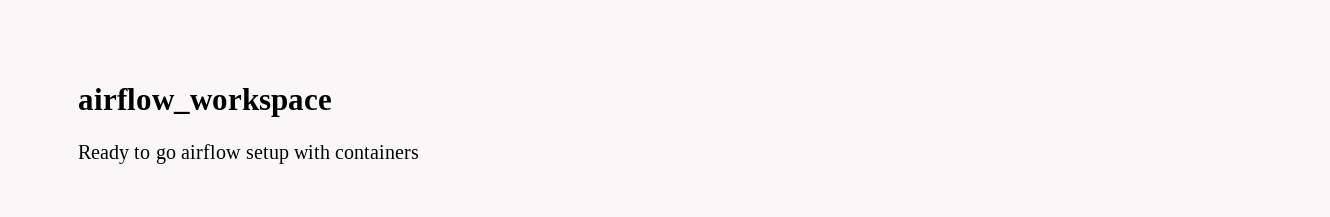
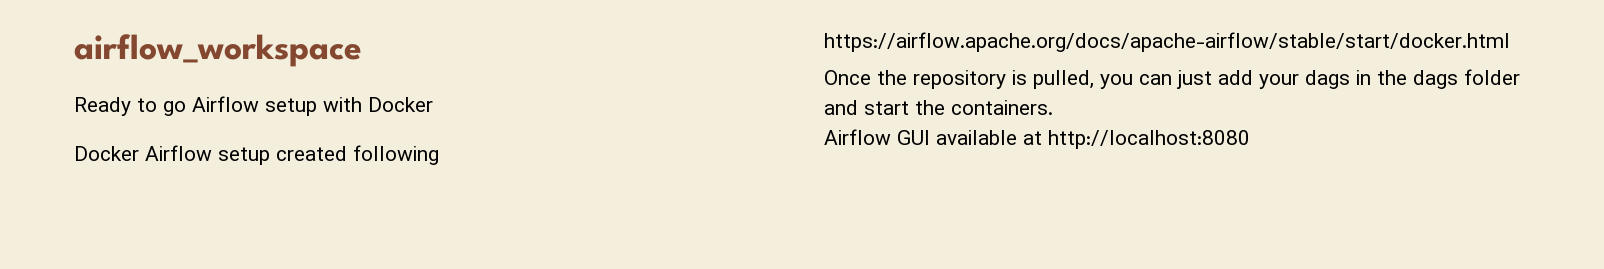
- Ready to go airflow setup with containers
+ Ready to go Airflow setup with Docker
+ Docker Airflow setup created following https://airflow.apache.org/docs/apache-airflow/stable/start/docker.html
+ Once the repository is pulled, you can just add your dags in the dags folder and start the containers.
+ Airflow GUI available at http://localhost:8080

